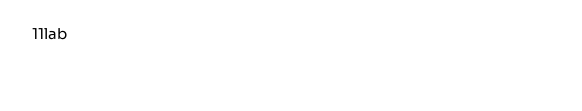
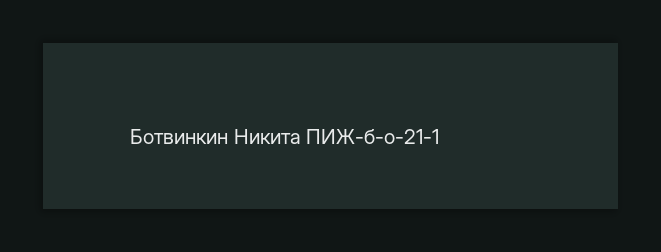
- 11lab
+ Ботвинкин Никита ПИЖ-б-о-21-1

